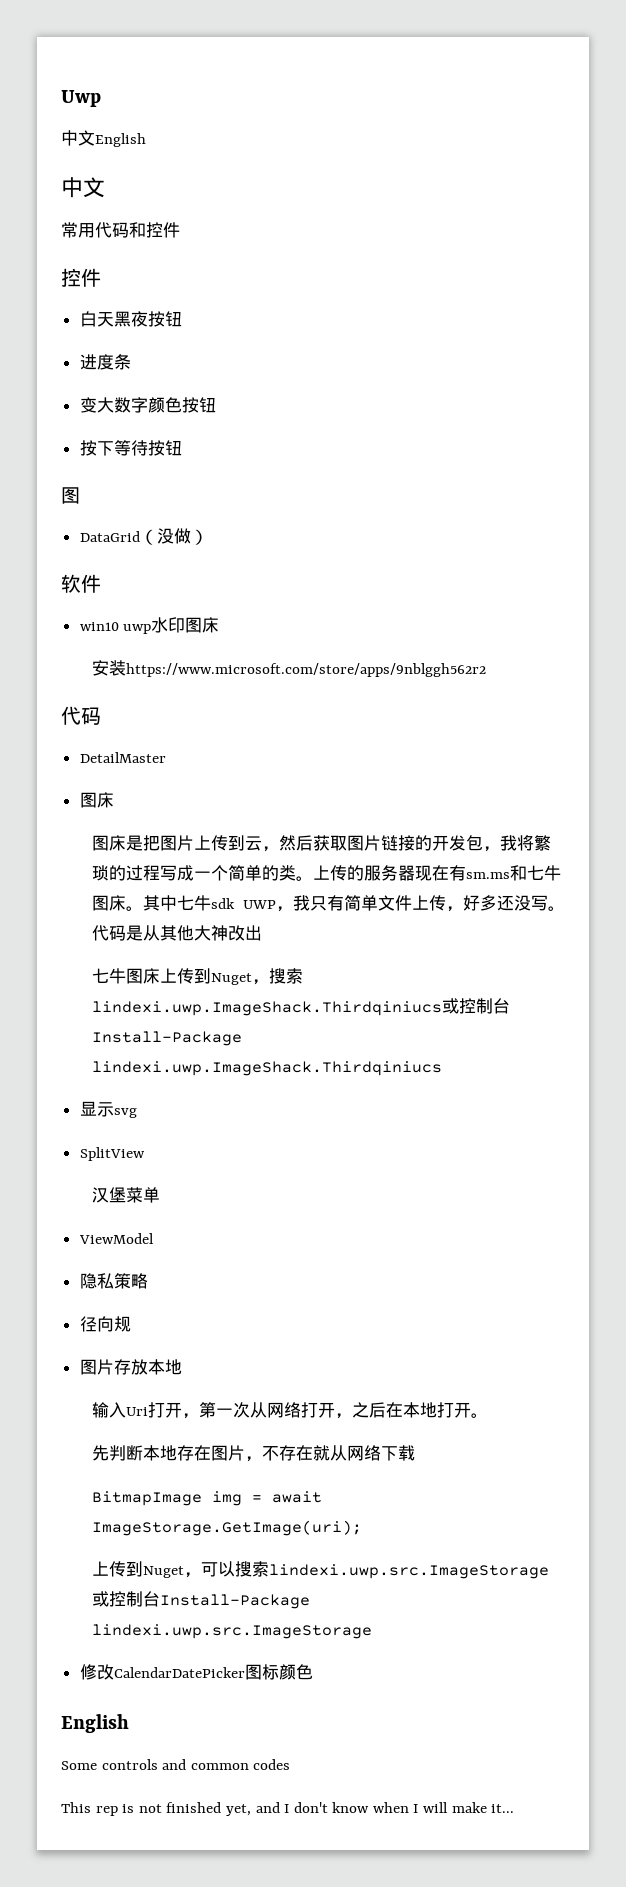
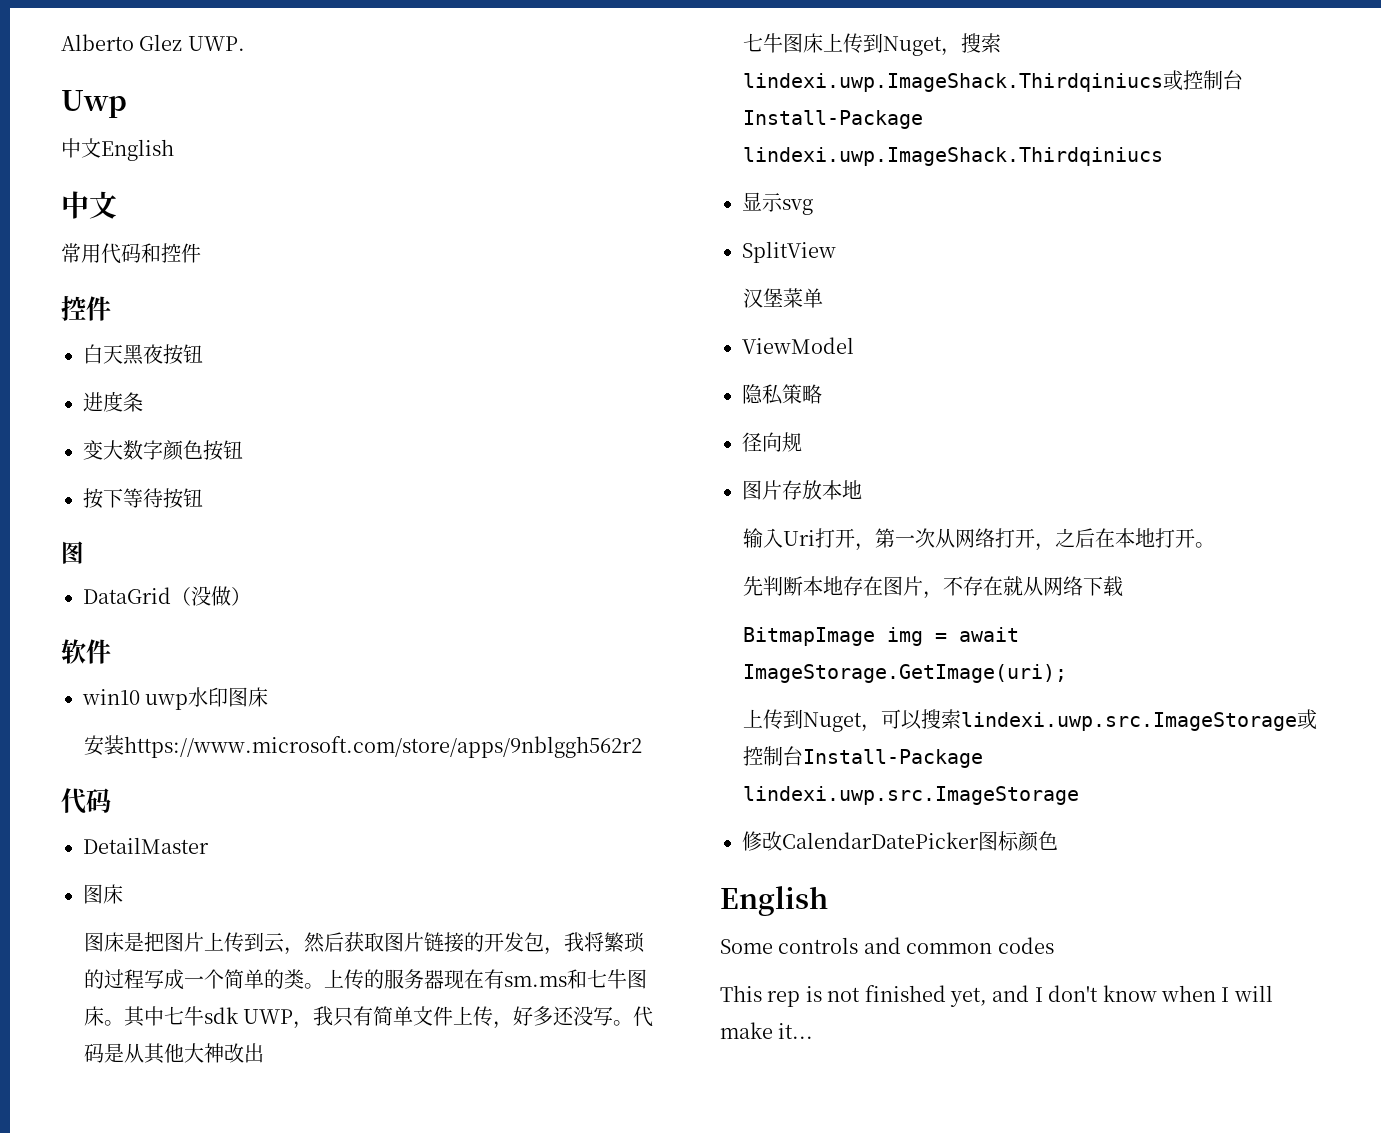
+ Alberto Glez UWP.

